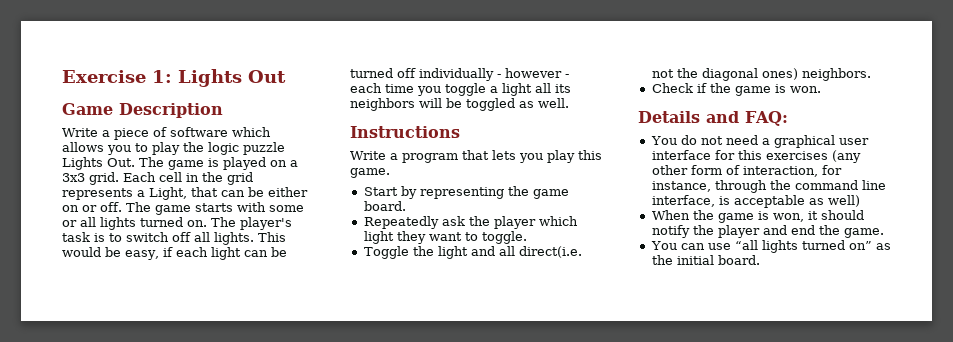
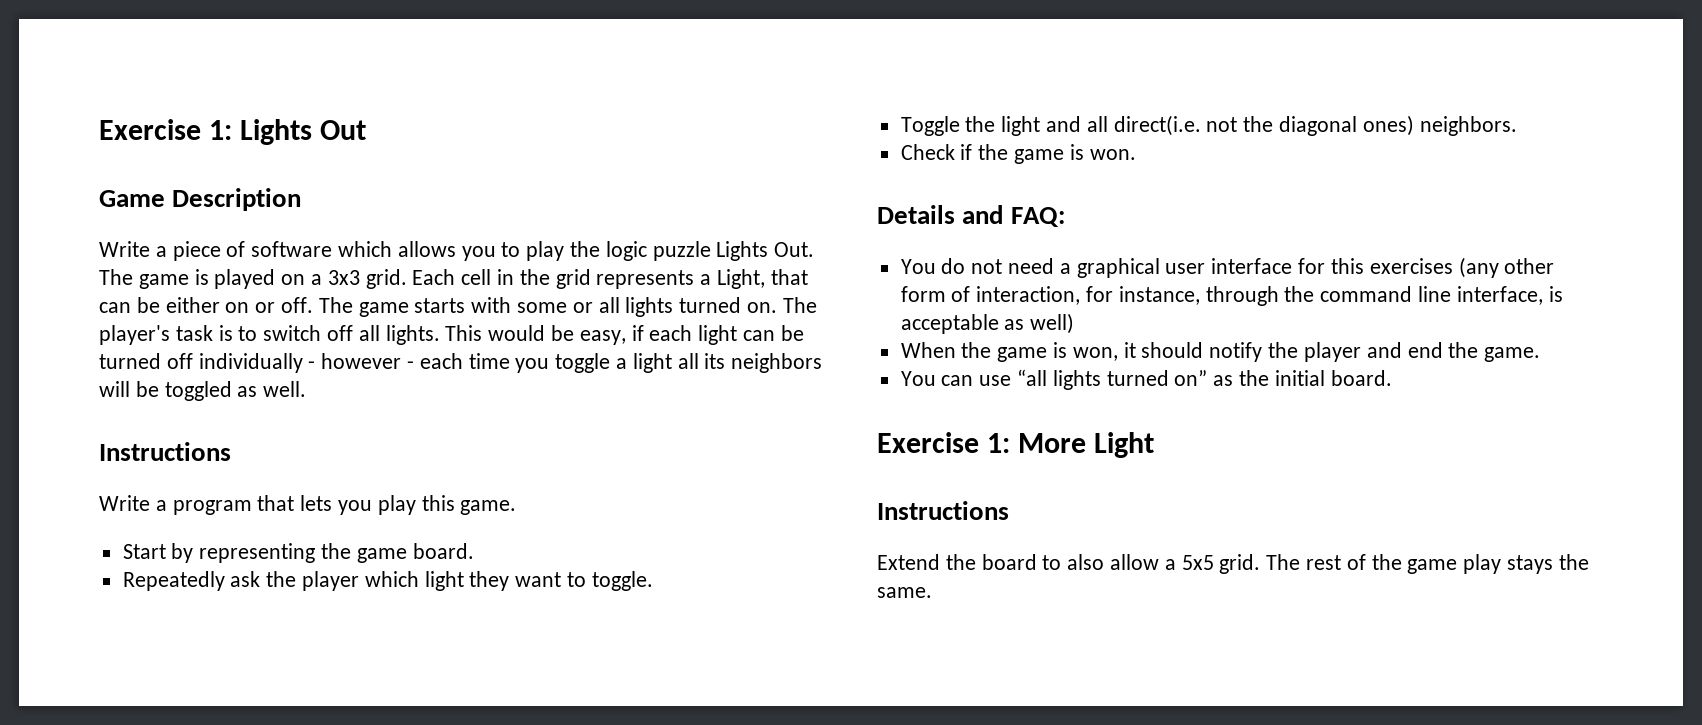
+ Exercise 1: More Light
+ Instructions
+ Extend the board to also allow a 5x5 grid. The rest of the game play stays the same.

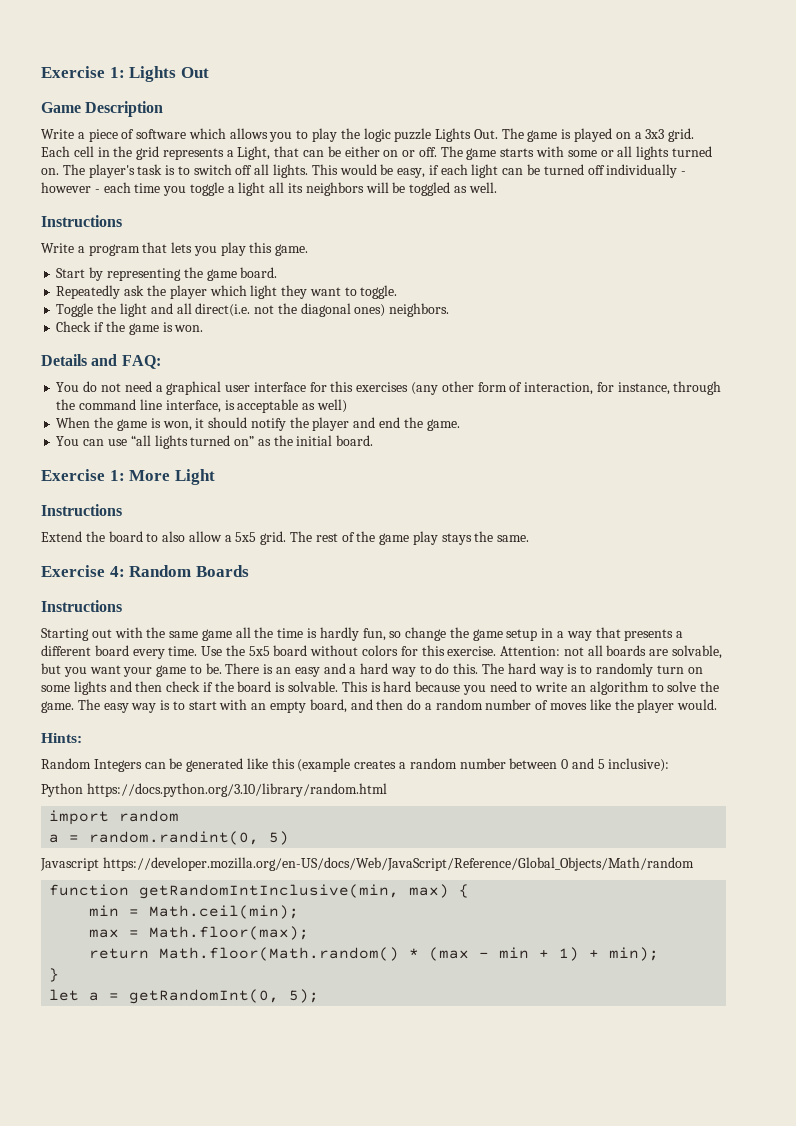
+ Exercise 4: Random Boards
+ Instructions
+ Starting out with the same game all the time is hardly fun, so change the game setup in a way that presents a different board every time. Use the 5x5 board without colors for this exercise. Attention: not all boards are solvable, but you want your game to be. There is an easy and a hard way to do this. The hard way is to randomly turn on some lights and then check if the board is solvable. This is hard because you need to write an algorithm to solve the game. The easy way is to start with an empty board, and then do a random number of moves like the player would.
+ Hints:
+ Random Integers can be generated like this (example creates a random number between 0 and 5 inclusive):
+ Python https://docs.python.org/3.10/library/random.html
+ import random
+ a = random.randint(0, 5)
+ Javascript https://developer.mozilla.org/en-US/docs/Web/JavaScript/Reference/Global_Objects/Math/random
+ function getRandomIntInclusive(min, max) {
+ min = Math.ceil(min);
+ max = Math.floor(max);
+ return Math.floor(Math.random() * (max - min + 1) + min);
+ }
+ let a = getRandomInt(0, 5);

